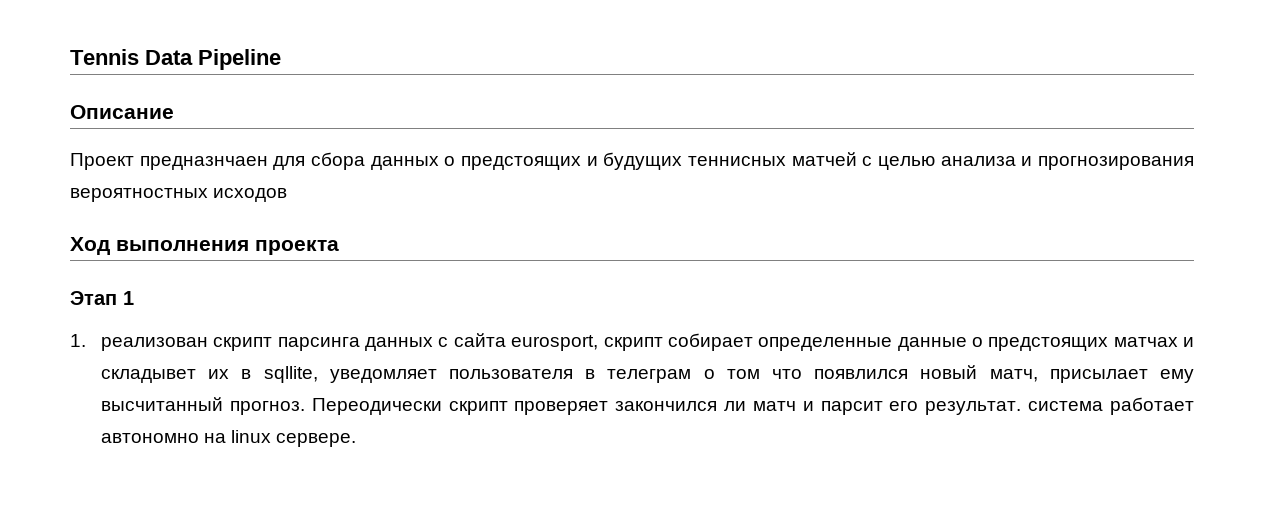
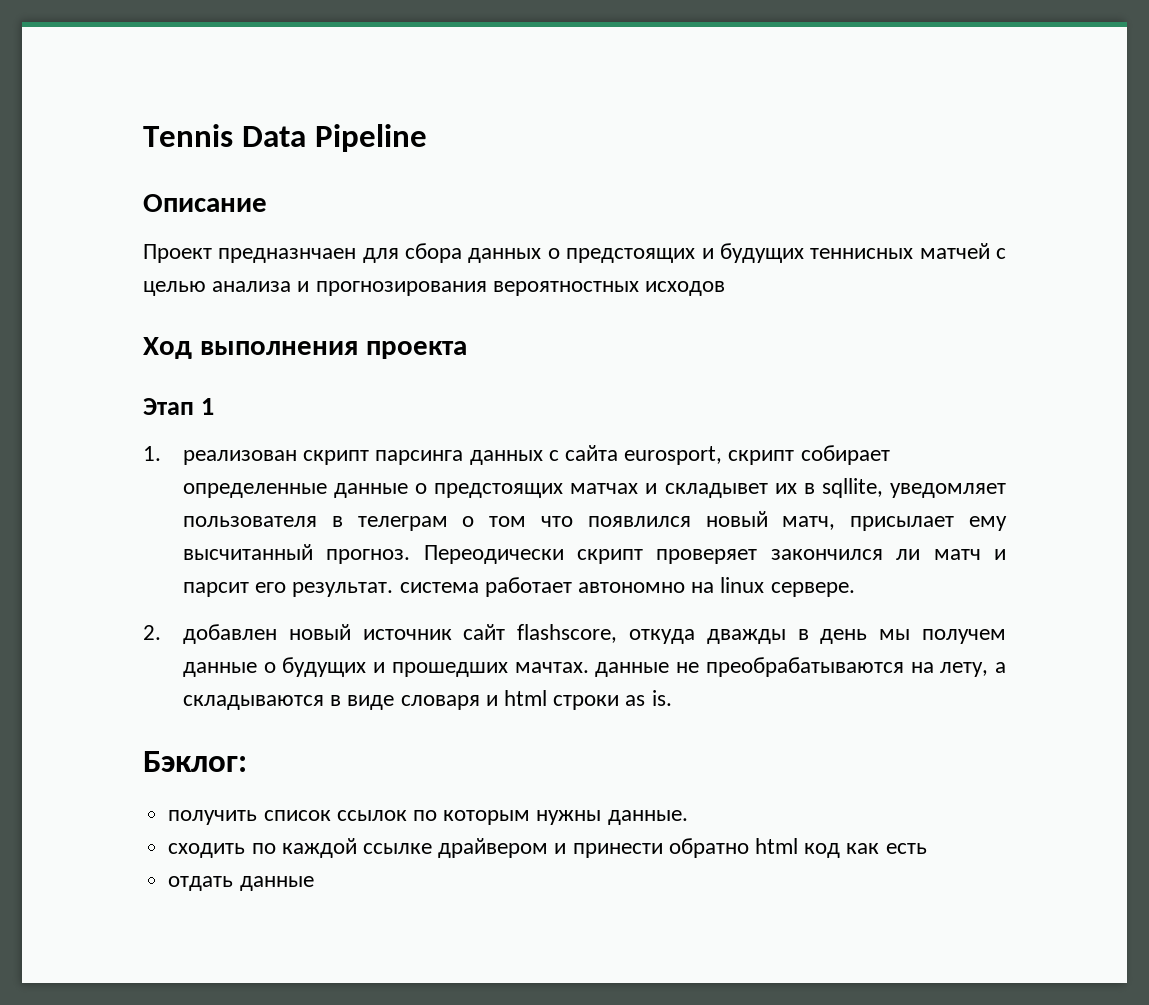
+ 2. добавлен новый источник сайт flashscore, откуда дважды в день мы получем данные о будущих и прошедших мачтах. данные не преобрабатываются на лету, а складываются в виде словаря и html строки as is.
+ Бэклог:
+ получить список ссылок по которым нужны данные.
+ сходить по каждой ссылке драйвером и принести обратно html код как есть
+ отдать данные

